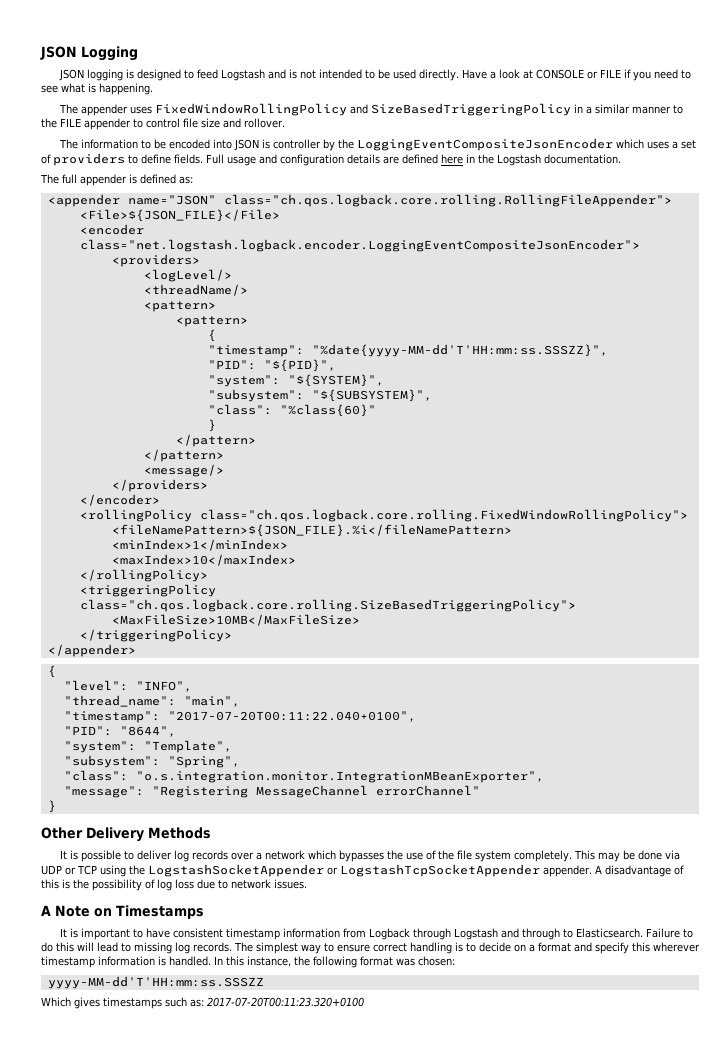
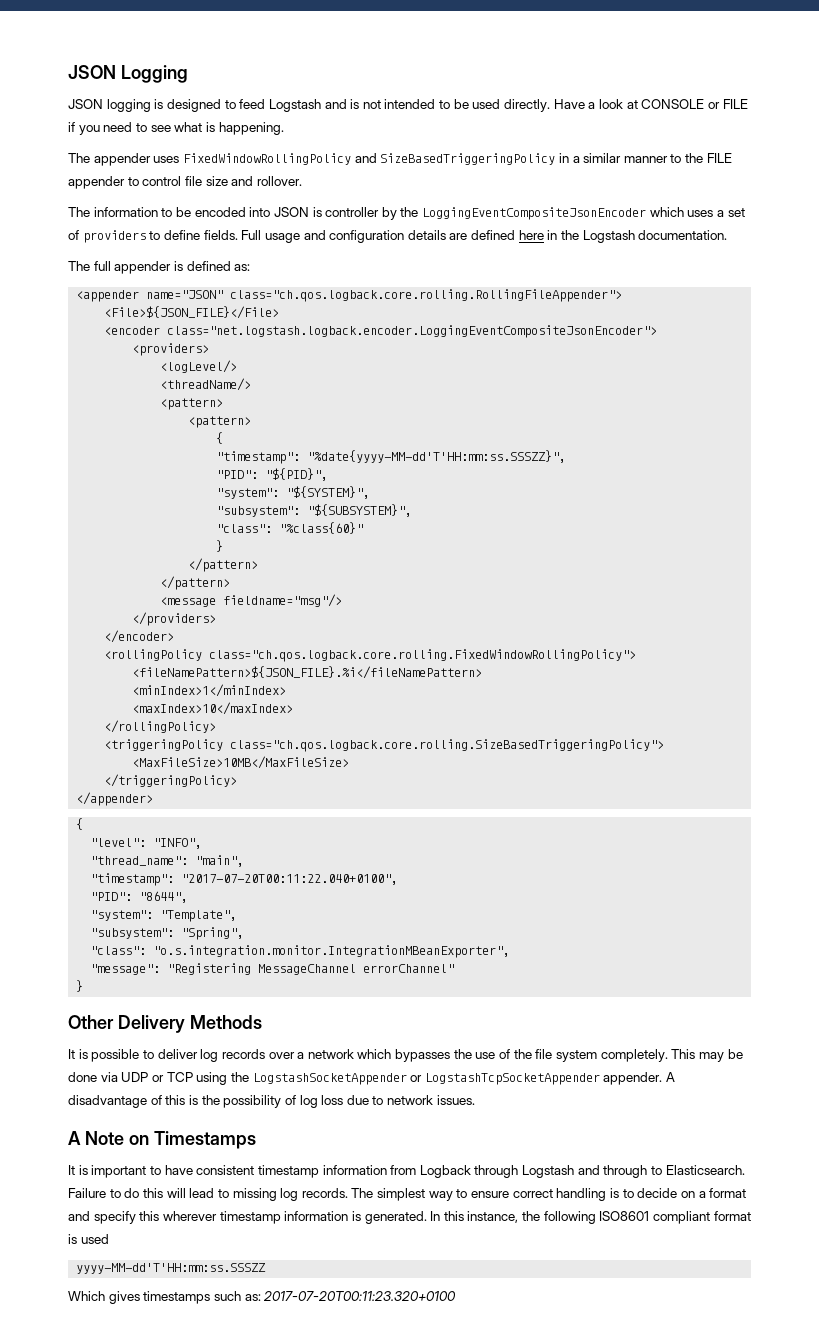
- <message/>
+ <message fieldname="msg"/>
- The simplest way to ensure correct handling is to decide on a format and specify this wherever timestamp information is handled.
+ The simplest way to ensure correct handling is to decide on a format and specify this wherever timestamp information is generated.
- In this instance, the following format was chosen:
+ In this instance, the following ISO8601 compliant format is used

